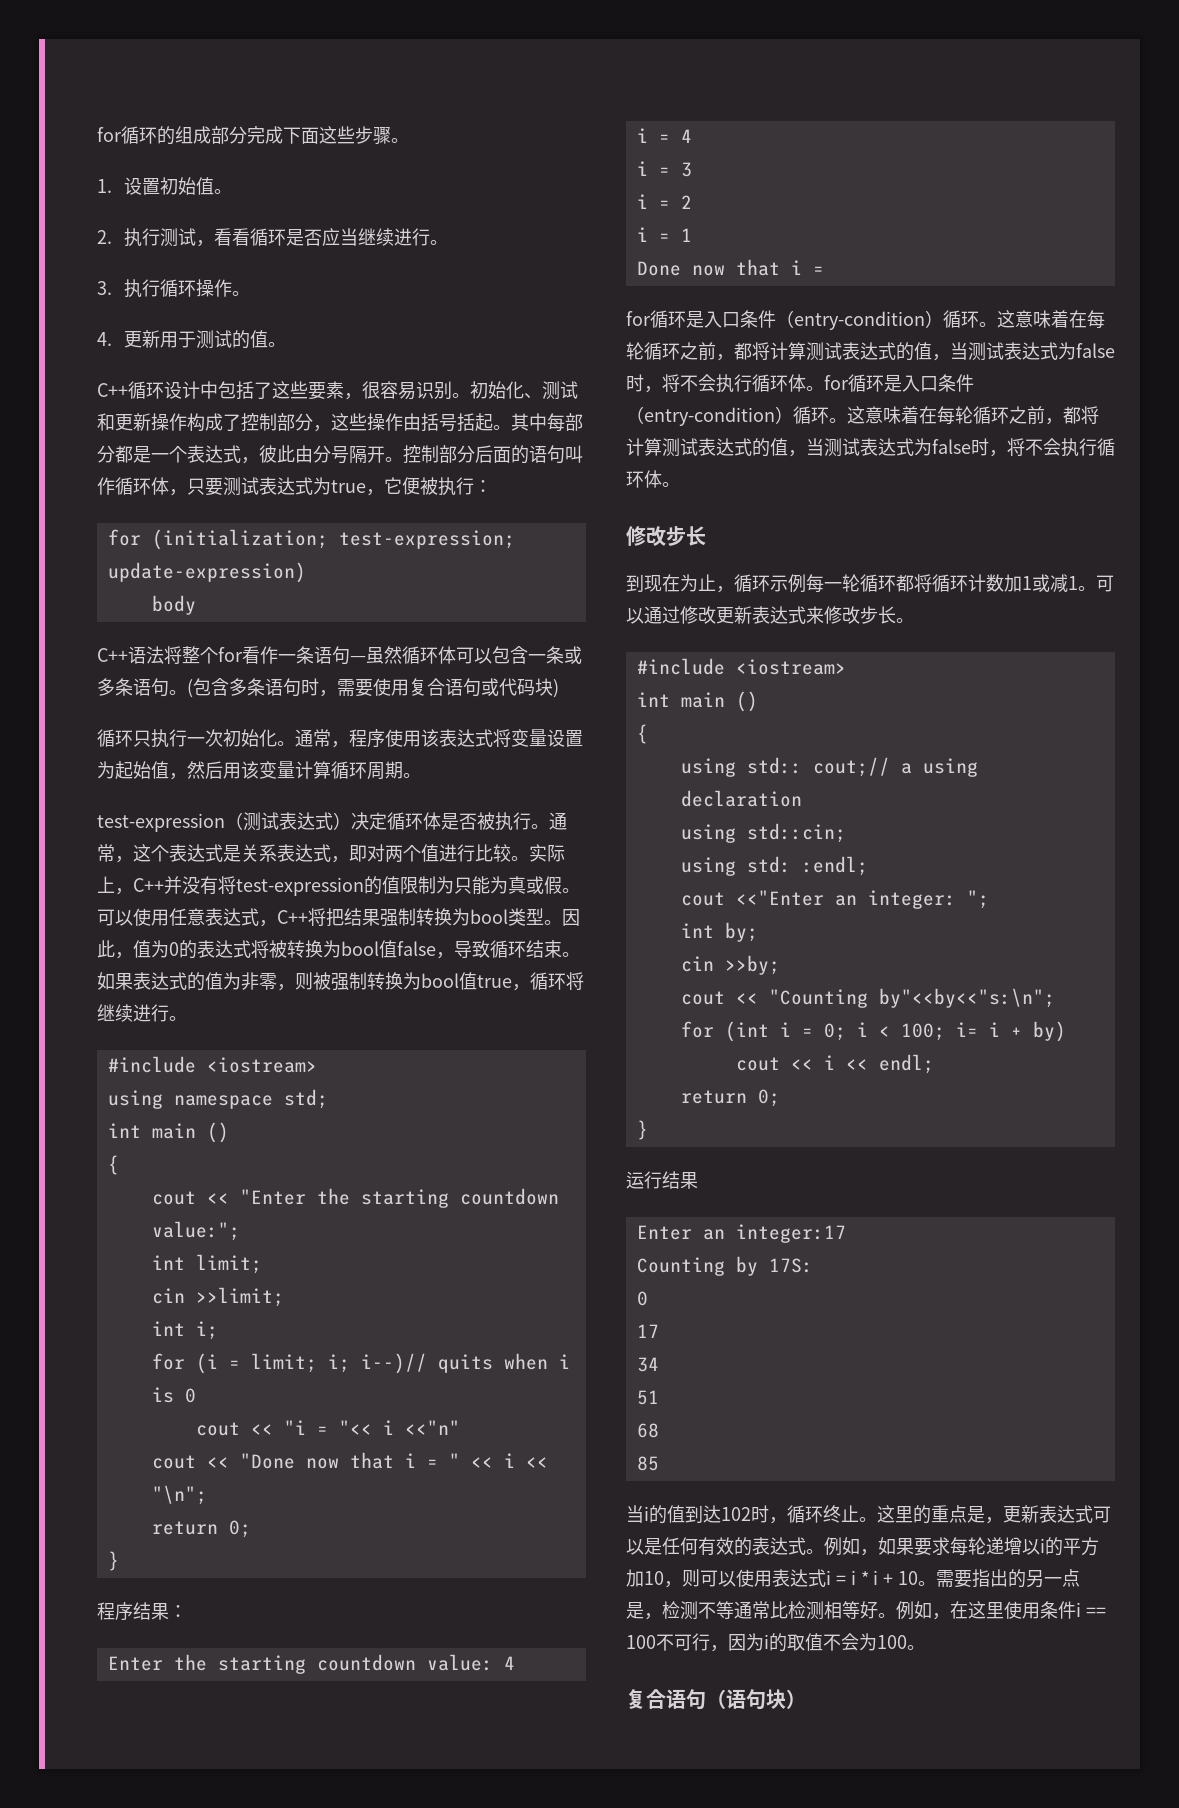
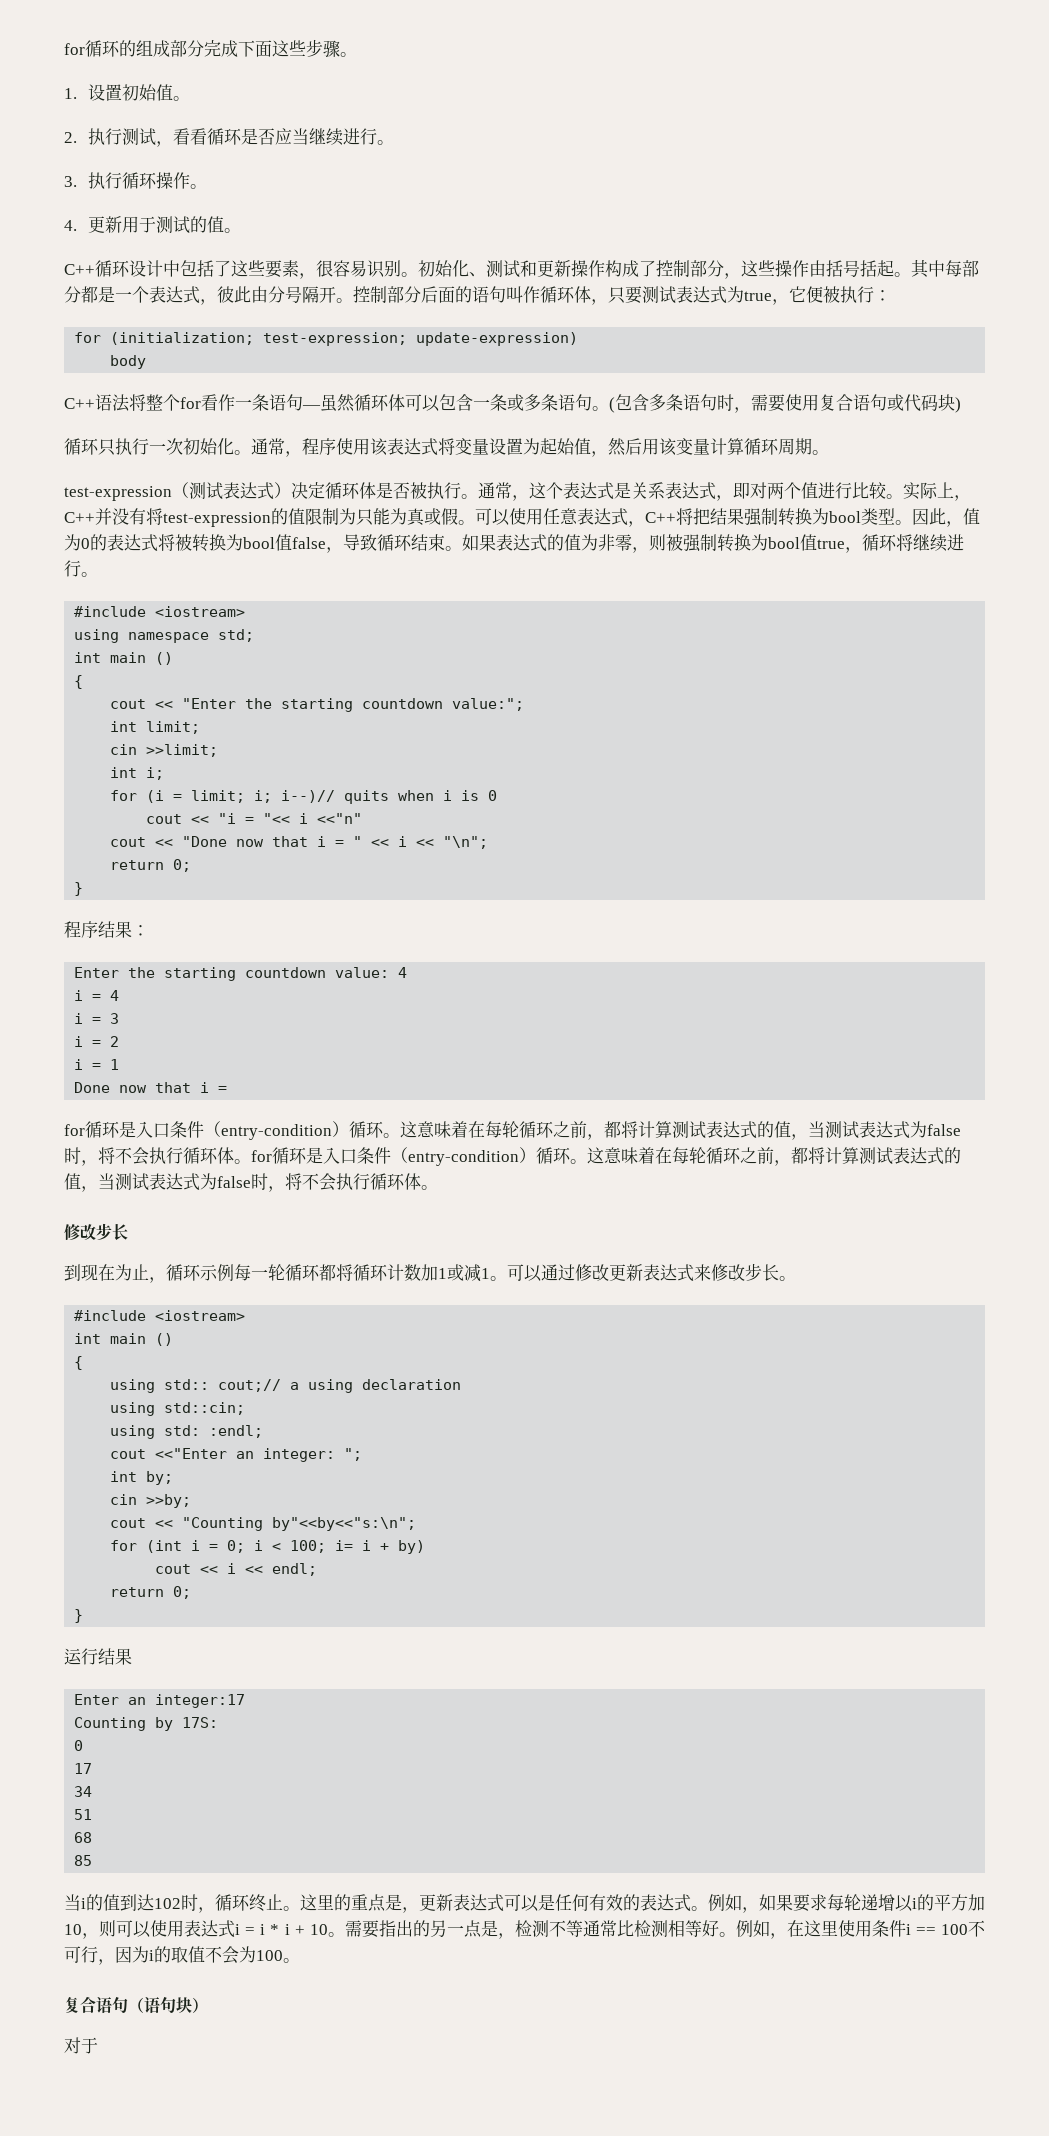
+ 对于

